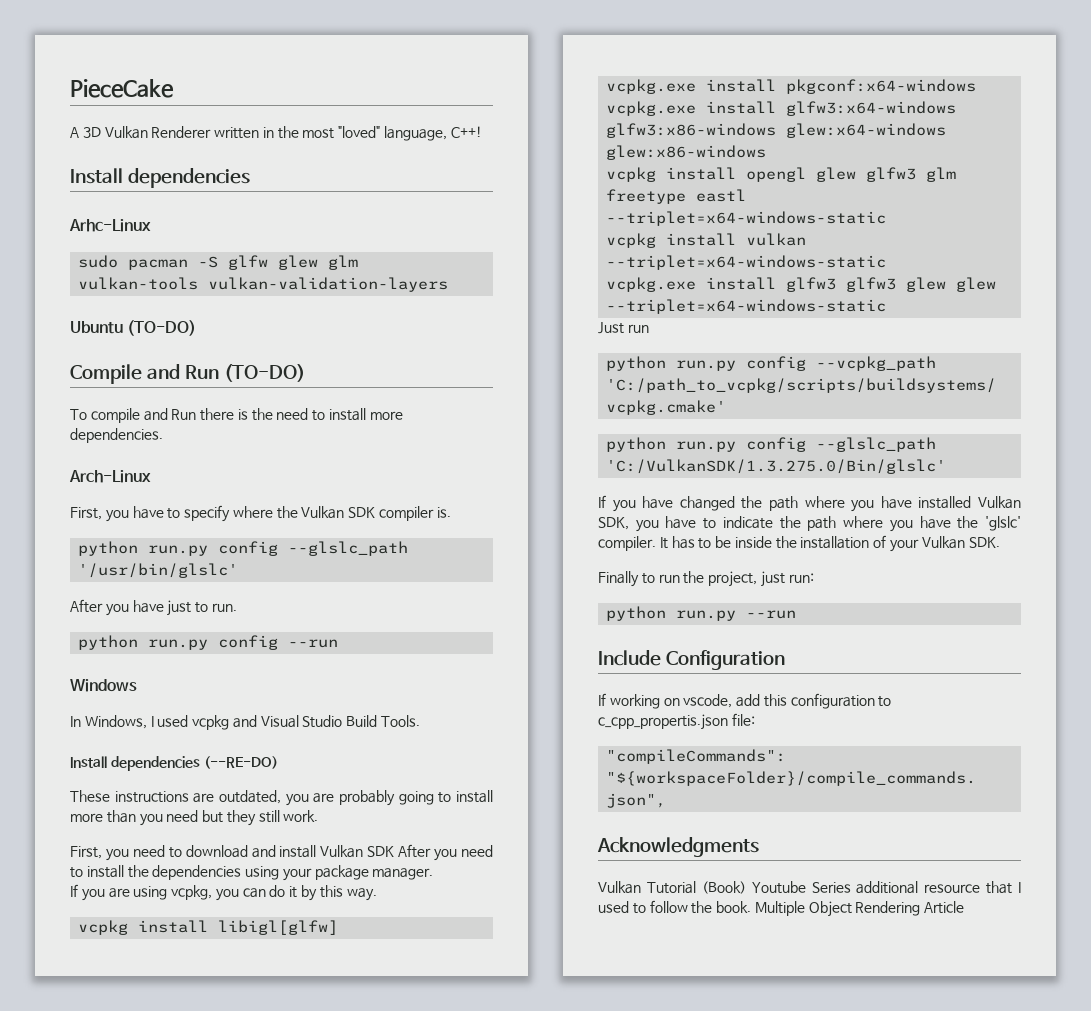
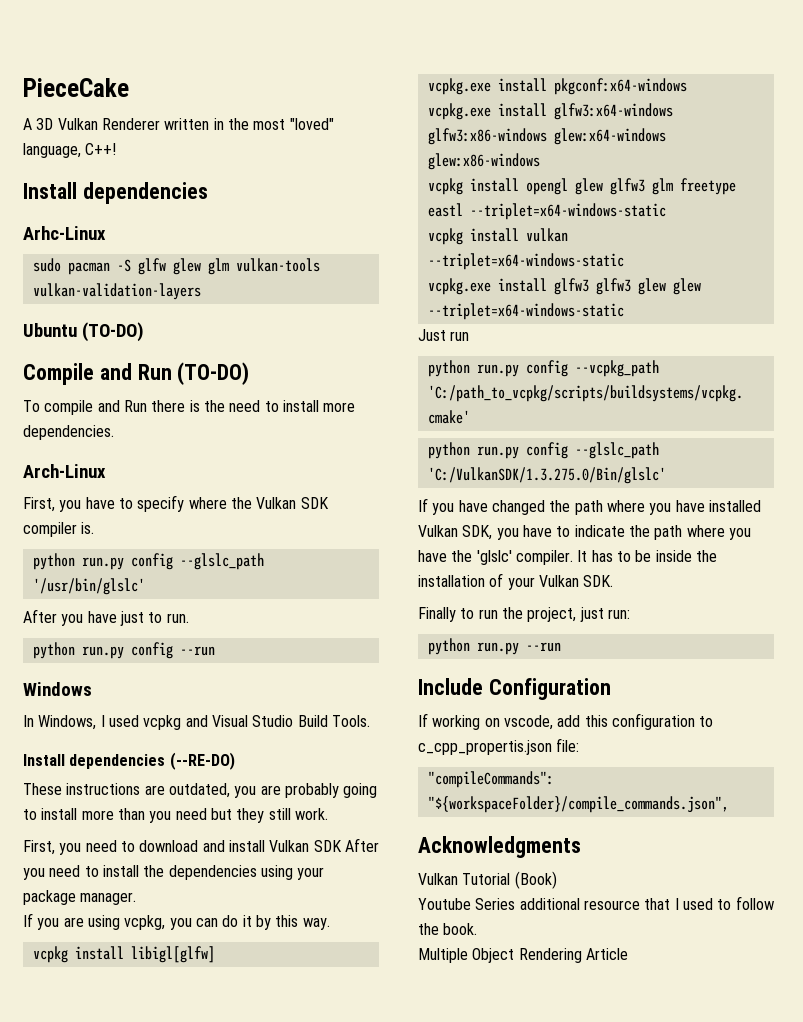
- Vulkan Tutorial (Book) Youtube Series additional resource that I used to follow the book. Multiple Object Rendering Article
+ Vulkan Tutorial (Book)
+ Youtube Series additional resource that I used to follow the book.
+ Multiple Object Rendering Article

